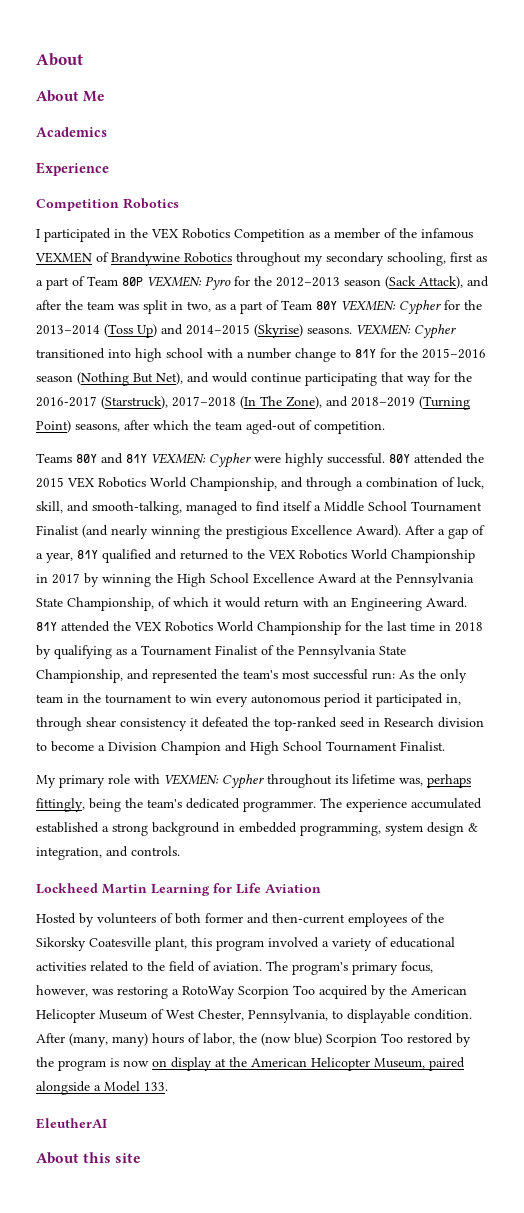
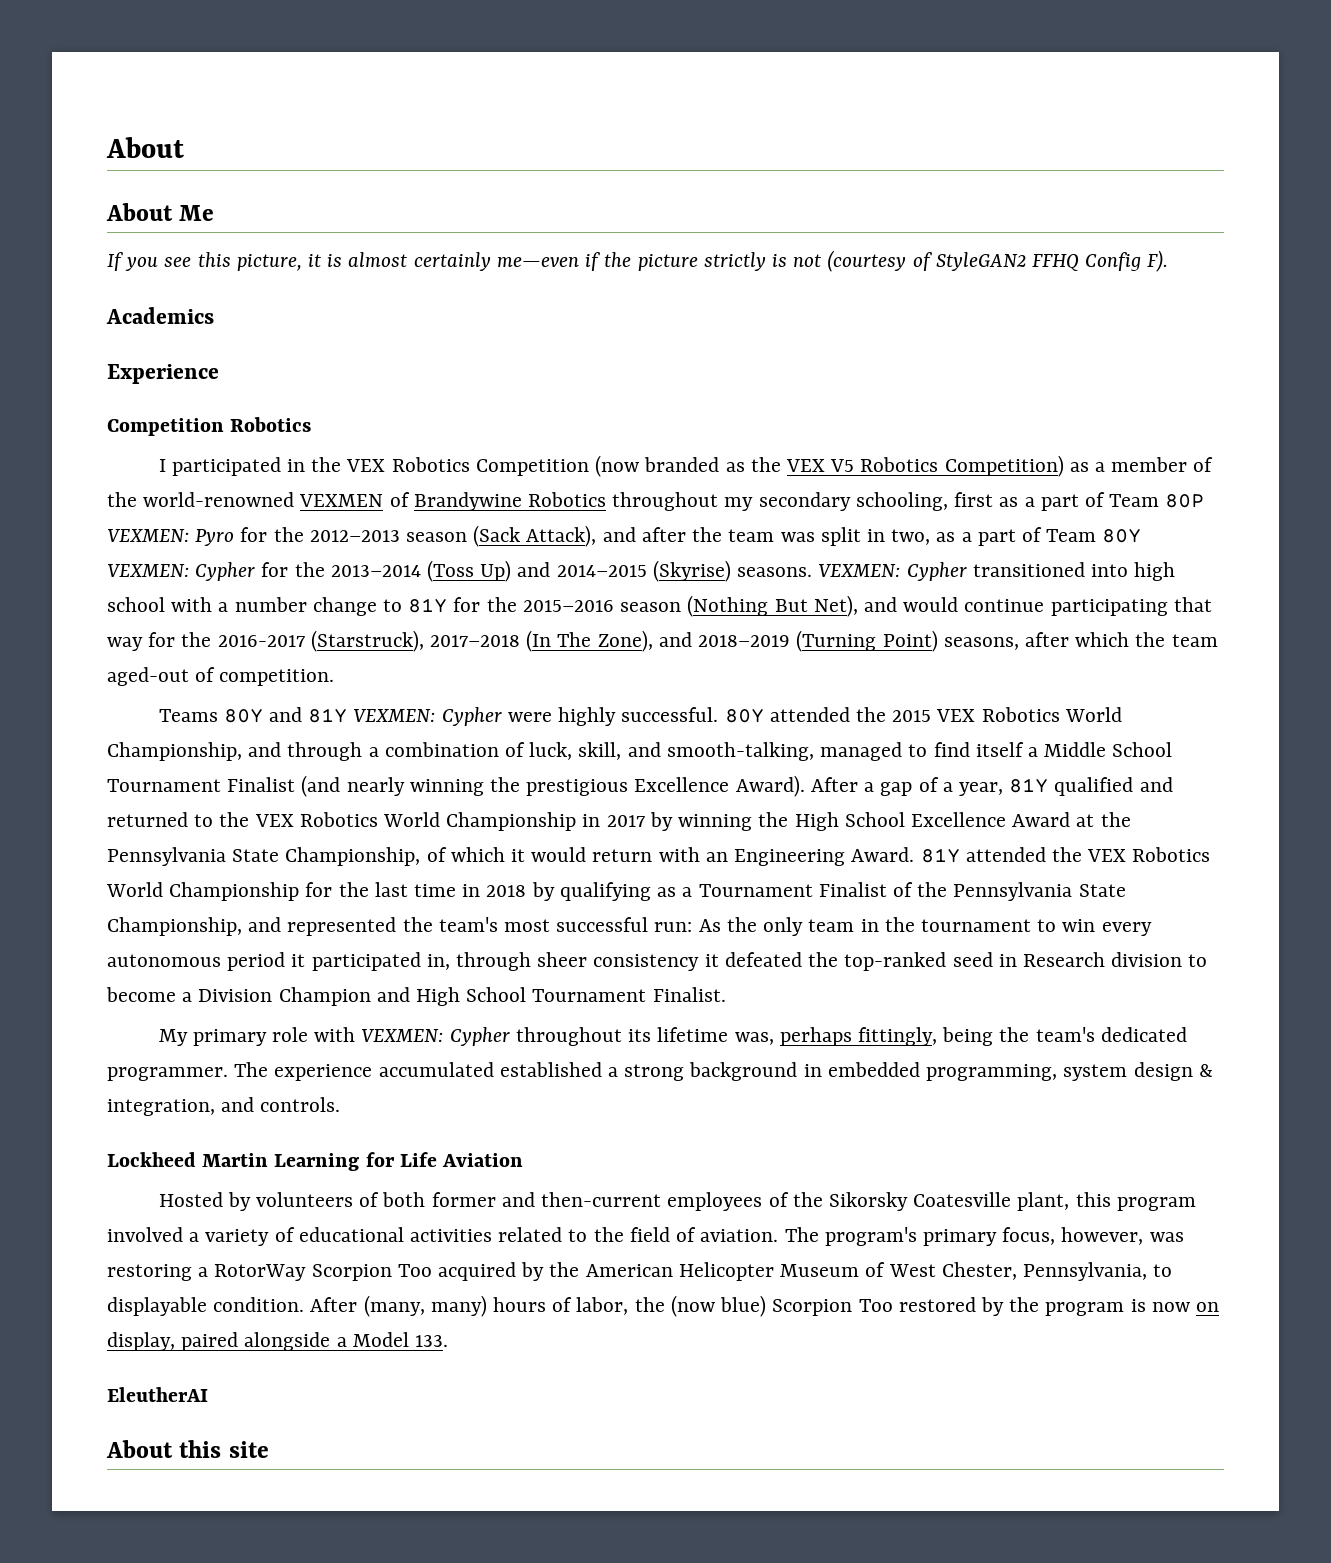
+ If you see this picture, it is almost certainly me—even if the picture strictly is not (courtesy of StyleGAN2 FFHQ Config F).
- I participated in the VEX Robotics Competition as a member of the infamous VEXMEN of Brandywine Robotics throughout my secondary schooling, first as a part of Team 80P VEXMEN: Pyro for the 2012–2013 season (Sack Attack), and after the team was split in two, as a part of Team 80Y VEXMEN: Cypher for the 2013–2014 (Toss Up) and 2014–2015 (Skyrise) seasons.
+ I participated in the VEX Robotics Competition (now branded as the VEX V5 Robotics Competition) as a member of the world-renowned VEXMEN of Brandywine Robotics throughout my secondary schooling, first as a part of Team 80P VEXMEN: Pyro for the 2012–2013 season (Sack Attack), and after the team was split in two, as a part of Team 80Y VEXMEN: Cypher for the 2013–2014 (Toss Up) and 2014–2015 (Skyrise) seasons.
- As the only team in the tournament to win every autonomous period it participated in, through shear consistency it defeated the top-ranked seed in Research division to become a Division Champion and High School Tournament Finalist.
+ As the only team in the tournament to win every autonomous period it participated in, through sheer consistency it defeated the top-ranked seed in Research division to become a Division Champion and High School Tournament Finalist.
- The program's primary focus, however, was restoring a RotoWay Scorpion Too acquired by the American Helicopter Museum of West Chester, Pennsylvania, to displayable condition.
+ The program's primary focus, however, was restoring a RotorWay Scorpion Too acquired by the American Helicopter Museum of West Chester, Pennsylvania, to displayable condition.
- After (many, many) hours of labor, the (now blue) Scorpion Too restored by the program is now on display at the American Helicopter Museum, paired alongside a Model 133.
+ After (many, many) hours of labor, the (now blue) Scorpion Too restored by the program is now on display, paired alongside a Model 133.

